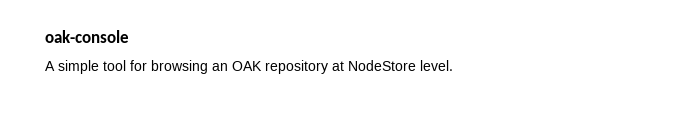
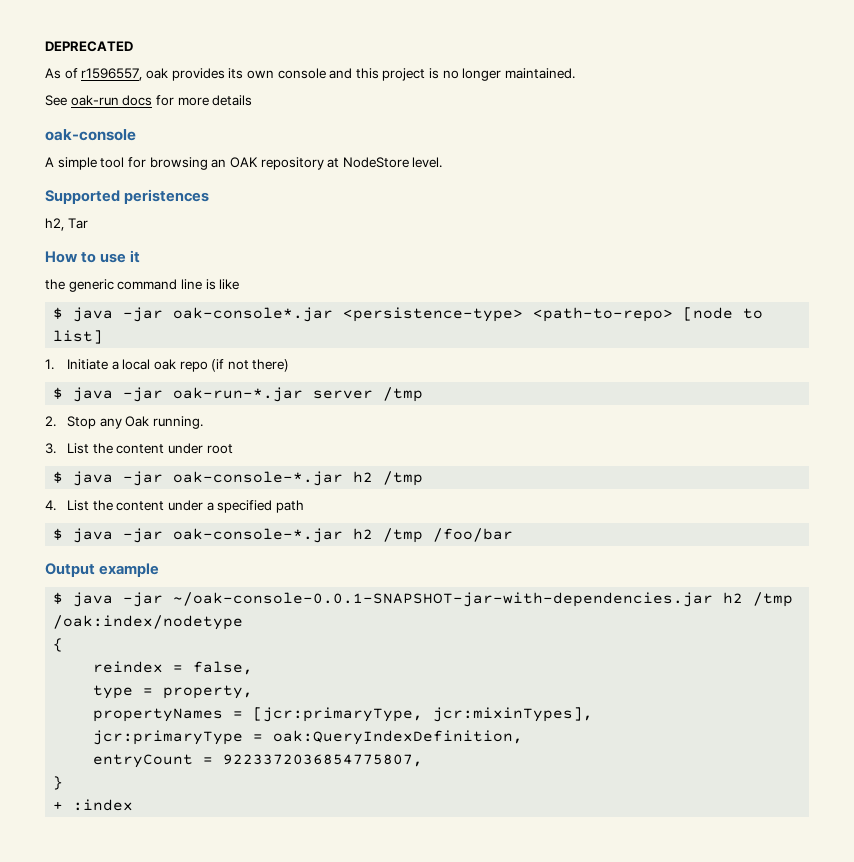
+ DEPRECATED
+ As of r1596557, oak provides its own console and this project is no longer maintained.
+ See oak-run docs for more details
+ Supported peristences
+ h2, Tar
+ How to use it
+ the generic command line is like
+ $ java -jar oak-console*.jar <persistence-type> <path-to-repo> [node to list]
+ 1. Initiate a local oak repo (if not there)
+ $ java -jar oak-run-*.jar server /tmp
+ 2. Stop any Oak running.
+ 3. List the content under root
+ $ java -jar oak-console-*.jar h2 /tmp
+ 4. List the content under a specified path
+ $ java -jar oak-console-*.jar h2 /tmp /foo/bar
+ Output example
+ $ java -jar ~/oak-console-0.0.1-SNAPSHOT-jar-with-dependencies.jar h2 /tmp /oak:index/nodetype
+ {
+ reindex = false,
+ type = property,
+ propertyNames = [jcr:primaryType, jcr:mixinTypes],
+ jcr:primaryType = oak:QueryIndexDefinition,
+ entryCount = 9223372036854775807,
+ }
+ + :index

